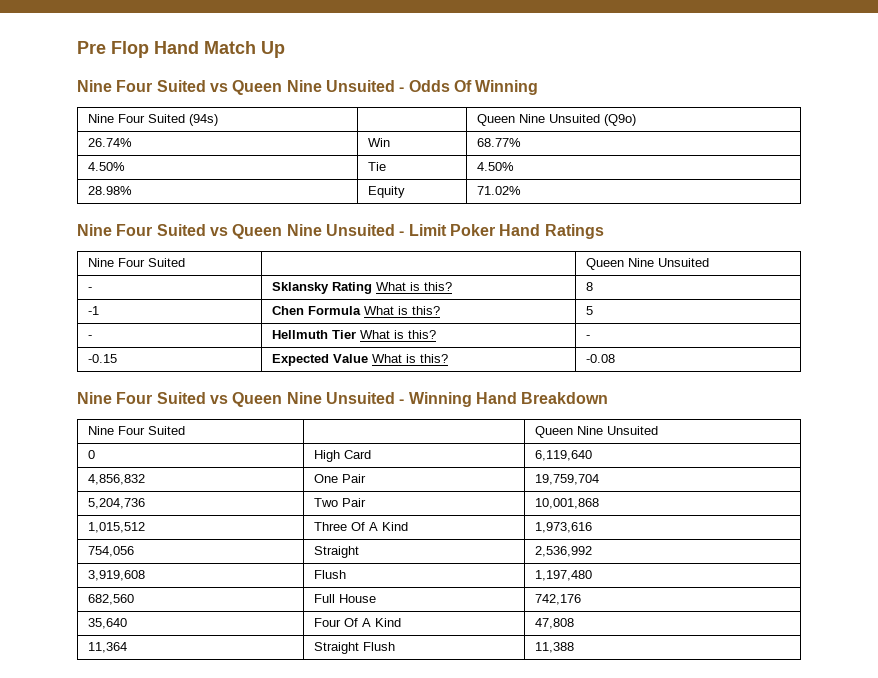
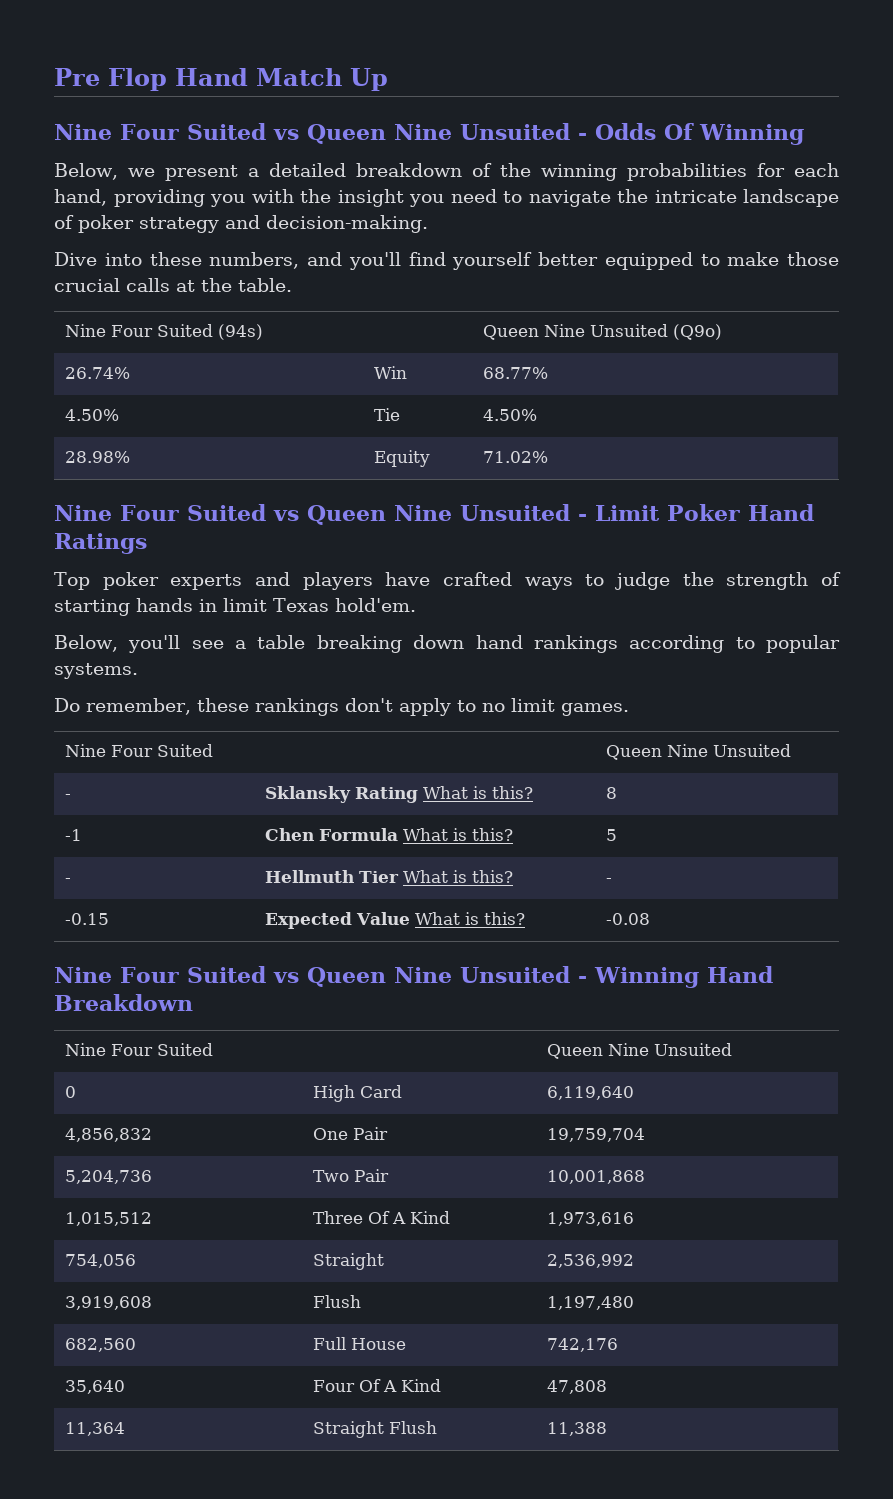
+ Below, we present a detailed breakdown of the winning probabilities for each hand, providing you with the insight you need to navigate the intricate landscape of poker strategy and decision-making.
+ Dive into these numbers, and you'll find yourself better equipped to make those crucial calls at the table.
+ Top poker experts and players have crafted ways to judge the strength of starting hands in limit Texas hold'em.
+ Below, you'll see a table breaking down hand rankings according to popular systems.
+ Do remember, these rankings don't apply to no limit games.

